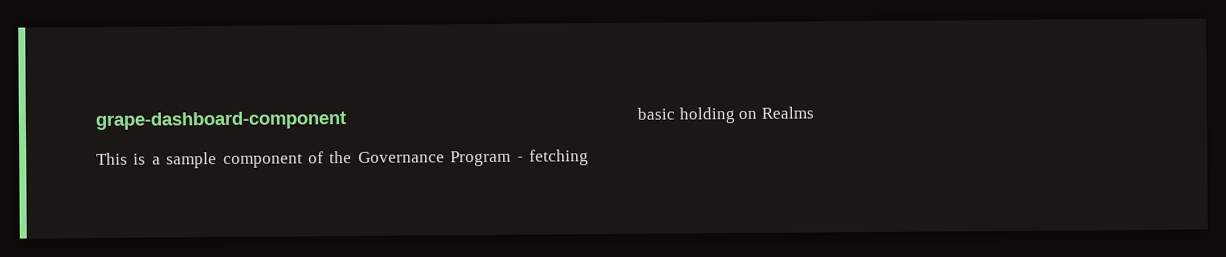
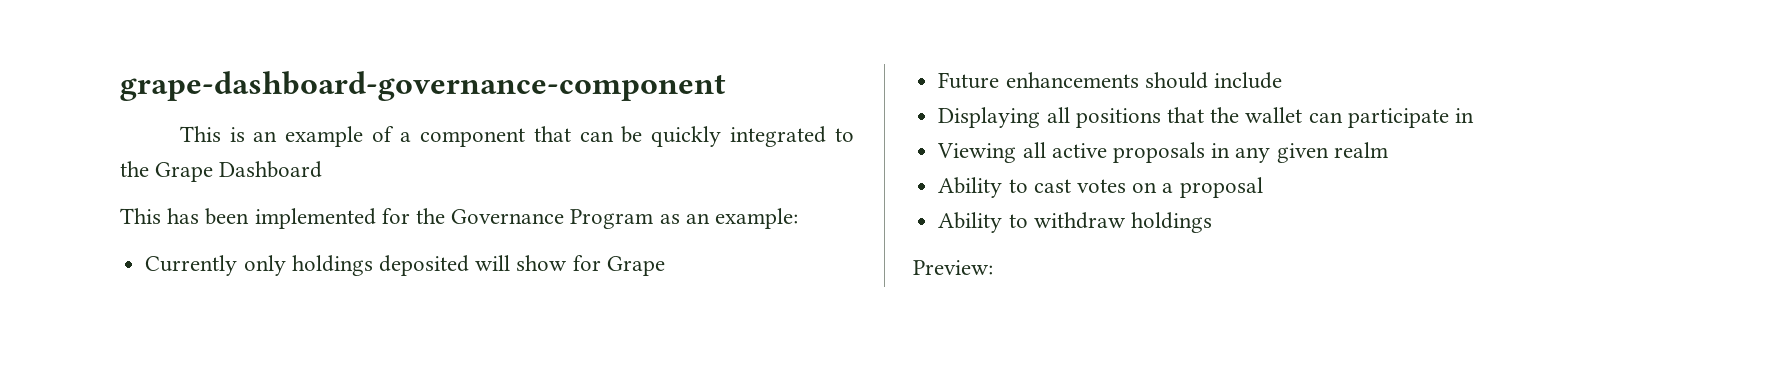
- grape-dashboard-component
+ grape-dashboard-governance-component
- This is a sample component of the Governance Program - fetching basic holding on Realms
+ This is an example of a component that can be quickly integrated to the Grape Dashboard
+ This has been implemented for the Governance Program as an example:
+ Currently only holdings deposited will show for Grape
+ Future enhancements should include
+ Displaying all positions that the wallet can participate in
+ Viewing all active proposals in any given realm
+ Ability to cast votes on a proposal
+ Ability to withdraw holdings
+ Preview:

